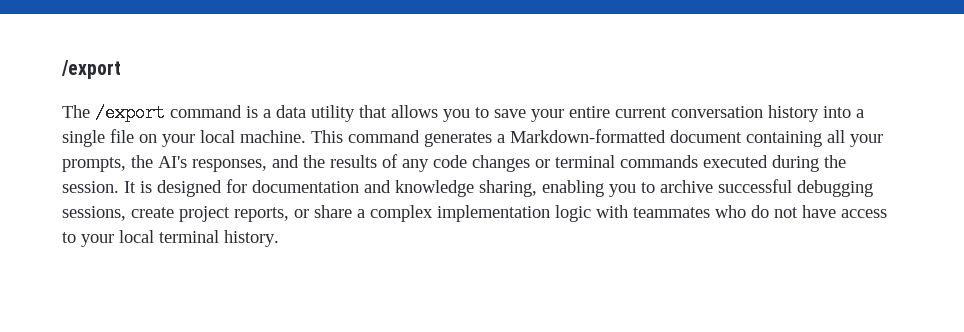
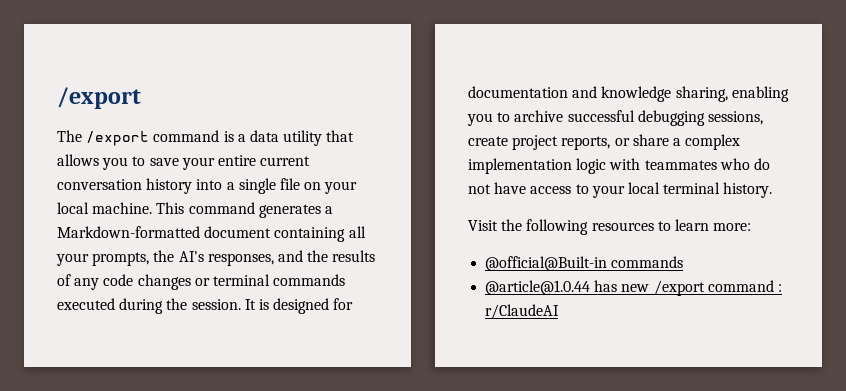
+ Visit the following resources to learn more:
+ @official@Built-in commands
+ @article@1.0.44 has new /export command : r/ClaudeAI

